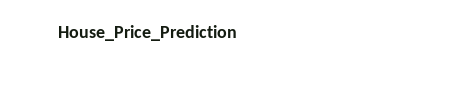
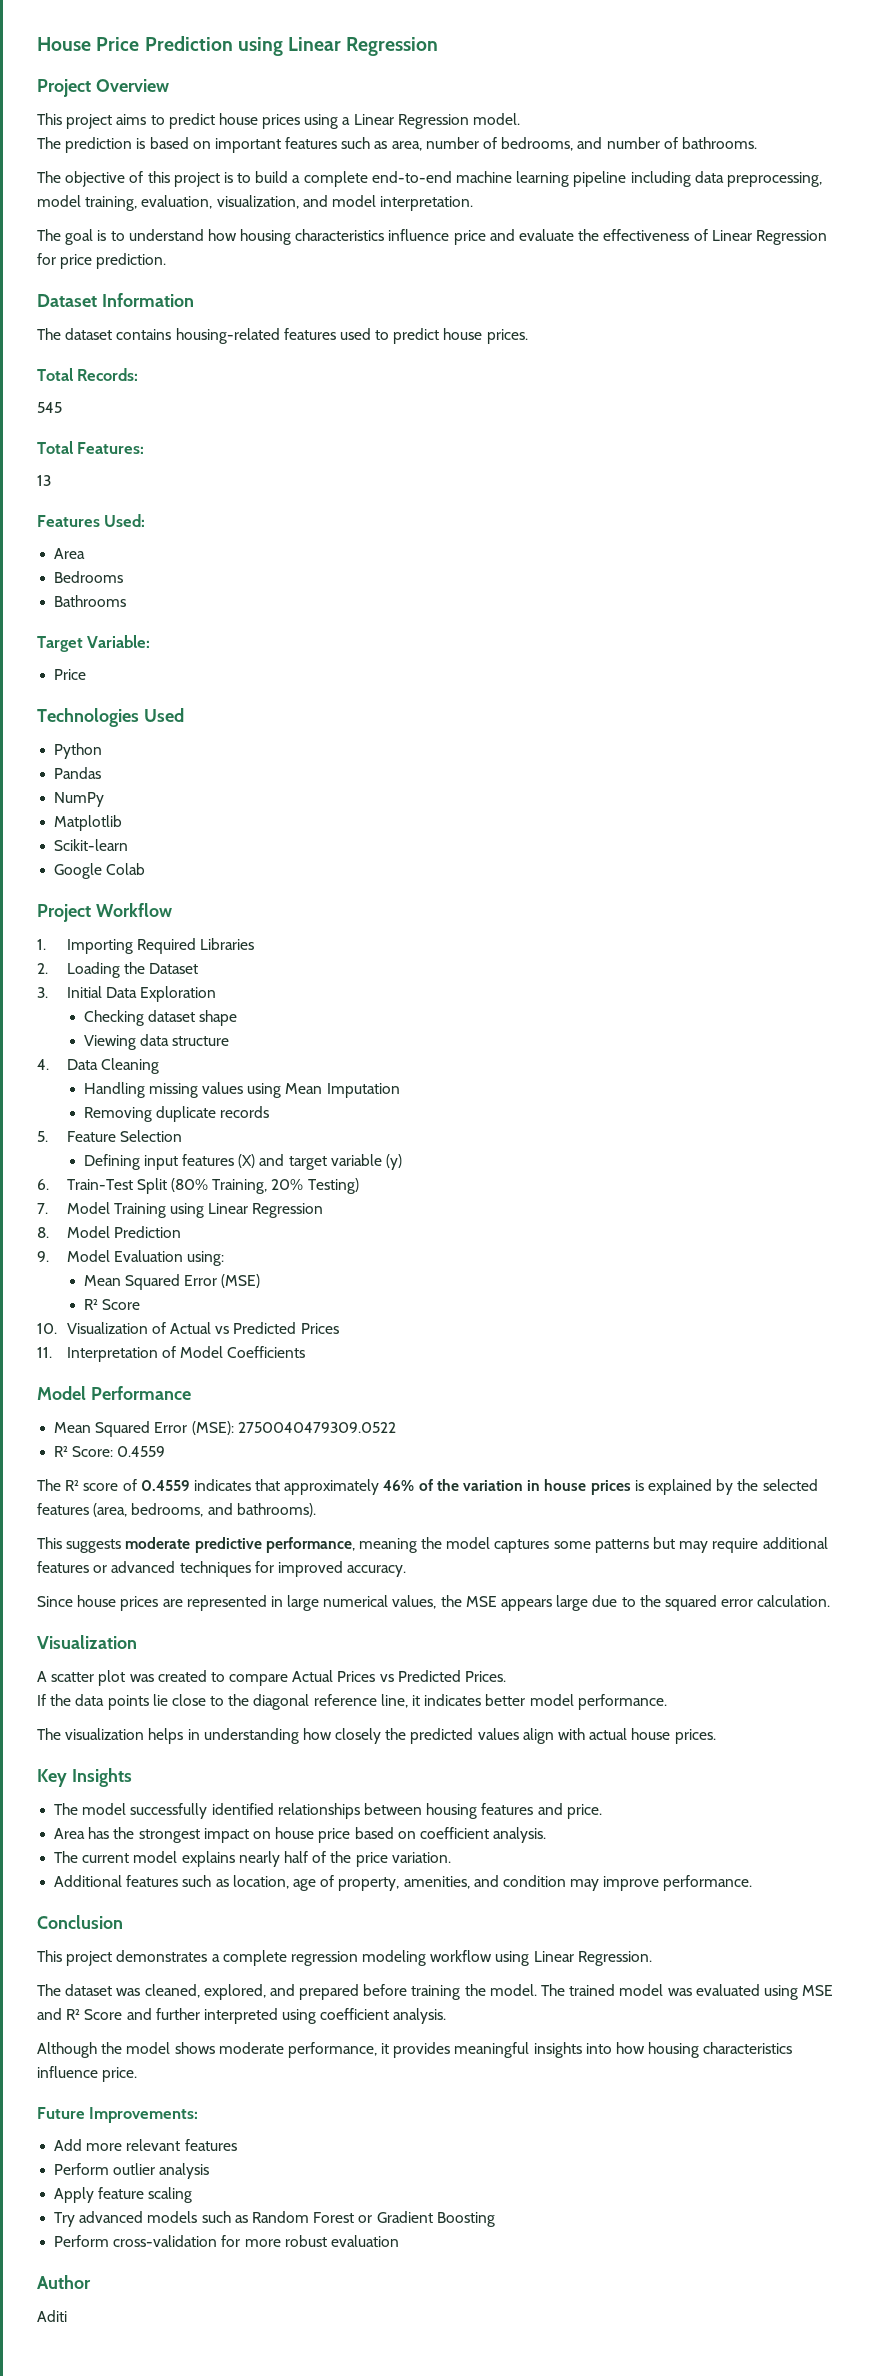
- House_Price_Prediction
+ House Price Prediction using Linear Regression
+ Project Overview
+ This project aims to predict house prices using a Linear Regression model.
+ The prediction is based on important features such as area, number of bedrooms, and number of bathrooms.
+ The objective of this project is to build a complete end-to-end machine learning pipeline including data preprocessing, model training, evaluation, visualization, and model interpretation.
+ The goal is to understand how housing characteristics influence price and evaluate the effectiveness of Linear Regression for price prediction.
+ Dataset Information
+ The dataset contains housing-related features used to predict house prices.
+ Total Records:
+ 545
+ Total Features:
+ 13
+ Features Used:
+ Area
+ Bedrooms
+ Bathrooms
+ Target Variable:
+ Price
+ Technologies Used
+ Python
+ Pandas
+ NumPy
+ Matplotlib
+ Scikit-learn
+ Google Colab
+ Project Workflow
+ 1. Importing Required Libraries
+ 2. Loading the Dataset
+ 3. Initial Data Exploration
+ Checking dataset shape
+ Viewing data structure
+ 4. Data Cleaning
+ Handling missing values using Mean Imputation
+ Removing duplicate records
+ 5. Feature Selection
+ Defining input features (X) and target variable (y)
+ 6. Train-Test Split (80% Training, 20% Testing)
+ 7. Model Training using Linear Regression
+ 8. Model Prediction
+ 9. Model Evaluation using:
+ Mean Squared Error (MSE)
+ R² Score
+ 10. Visualization of Actual vs Predicted Prices
+ 11. Interpretation of Model Coefficients
+ Model Performance
+ Mean Squared Error (MSE): 2750040479309.0522
+ R² Score: 0.4559
+ The R² score of 0.4559 indicates that approximately 46% of the variation in house prices is explained by the selected features (area, bedrooms, and bathrooms).
+ This suggests moderate predictive performance, meaning the model captures some patterns but may require additional features or advanced techniques for improved accuracy.
+ Since house prices are represented in large numerical values, the MSE appears large due to the squared error calculation.
+ Visualization
+ A scatter plot was created to compare Actual Prices vs Predicted Prices.
+ If the data points lie close to the diagonal reference line, it indicates better model performance.
+ The visualization helps in understanding how closely the predicted values align with actual house prices.
+ Key Insights
+ The model successfully identified relationships between housing features and price.
+ Area has the strongest impact on house price based on coefficient analysis.
+ The current model explains nearly half of the price variation.
+ Additional features such as location, age of property, amenities, and condition may improve performance.
+ Conclusion
+ This project demonstrates a complete regression modeling workflow using Linear Regression.
+ The dataset was cleaned, explored, and prepared before training the model. The trained model was evaluated using MSE and R² Score and further interpreted using coefficient analysis.
+ Although the model shows moderate performance, it provides meaningful insights into how housing characteristics influence price.
+ Future Improvements:
+ Add more relevant features
+ Perform outlier analysis
+ Apply feature scaling
+ Try advanced models such as Random Forest or Gradient Boosting
+ Perform cross-validation for more robust evaluation
+ Author
+ Aditi

